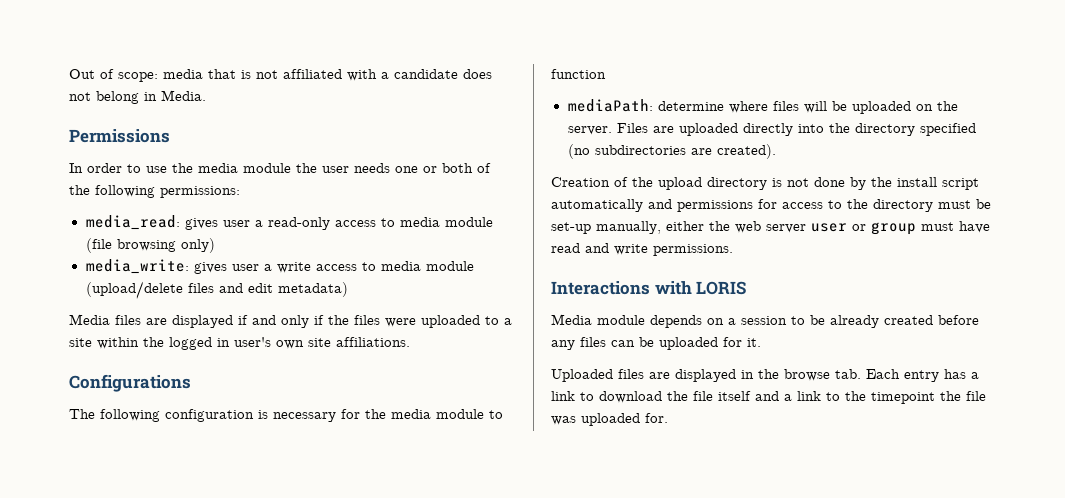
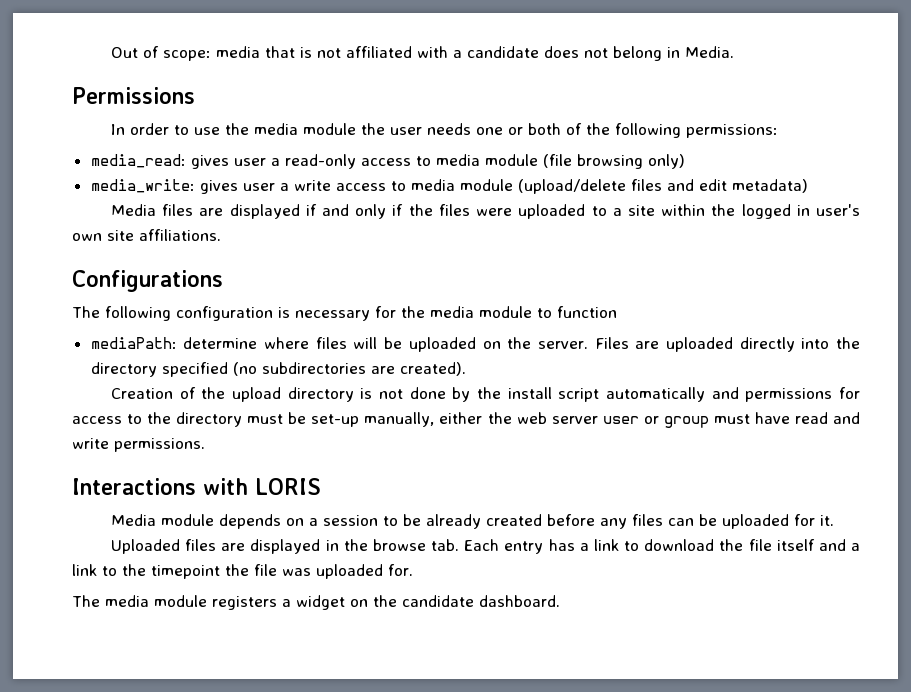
+ The media module registers a widget on the candidate dashboard.

